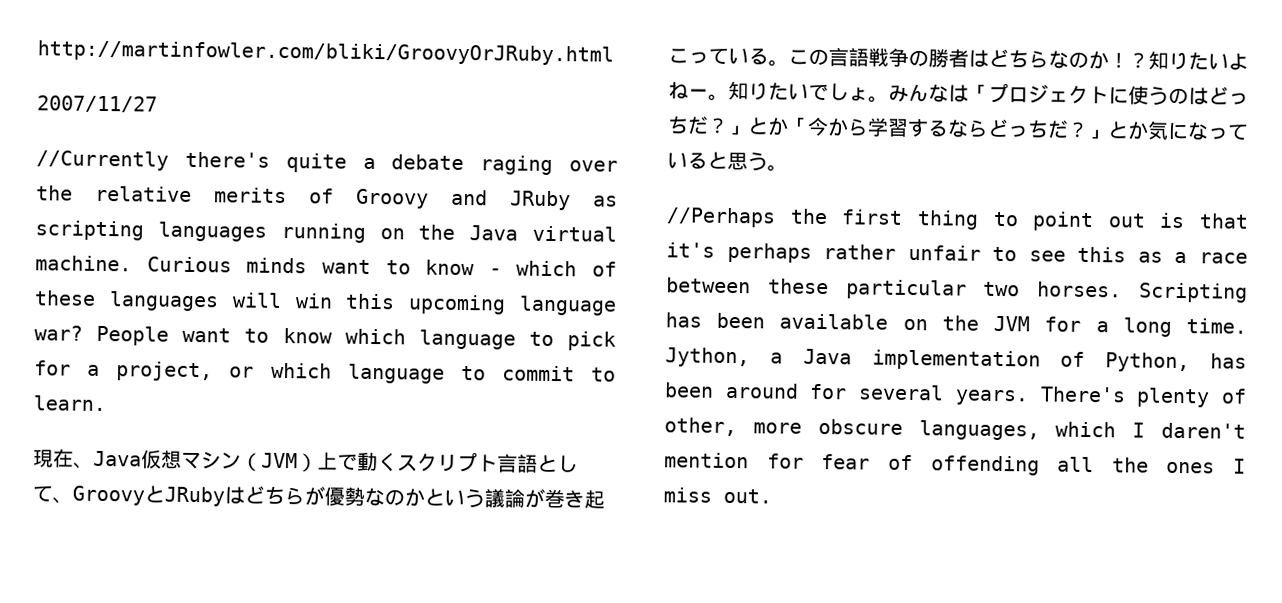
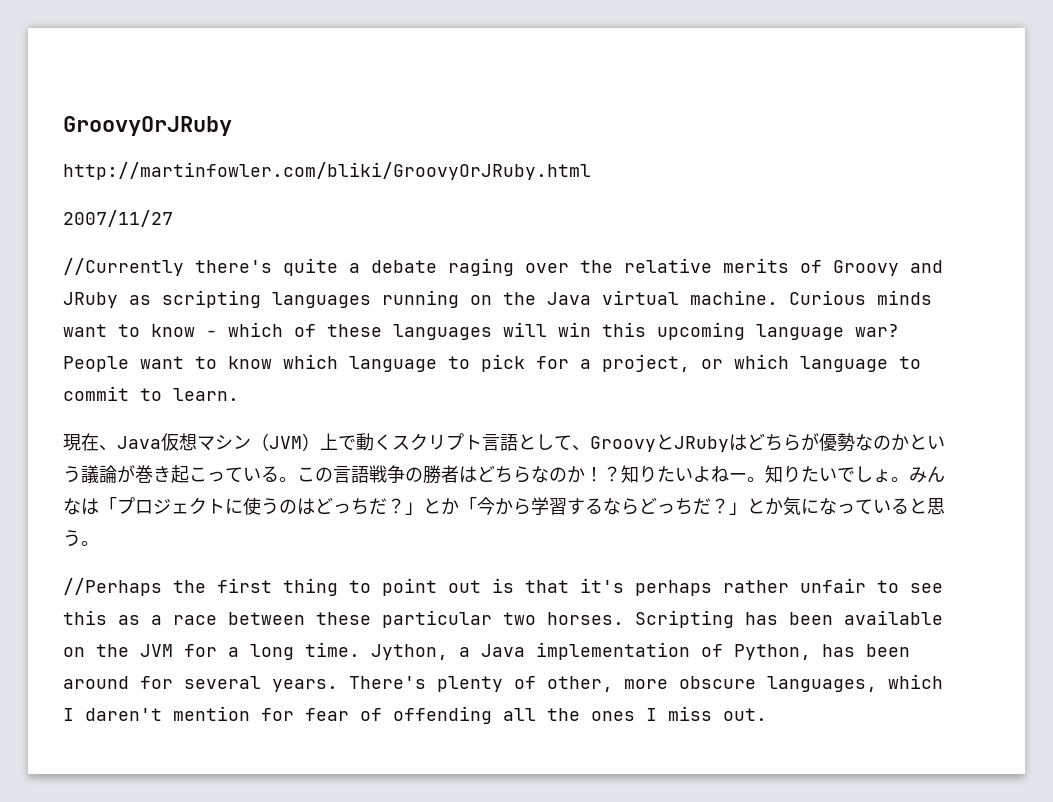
+ GroovyOrJRuby

